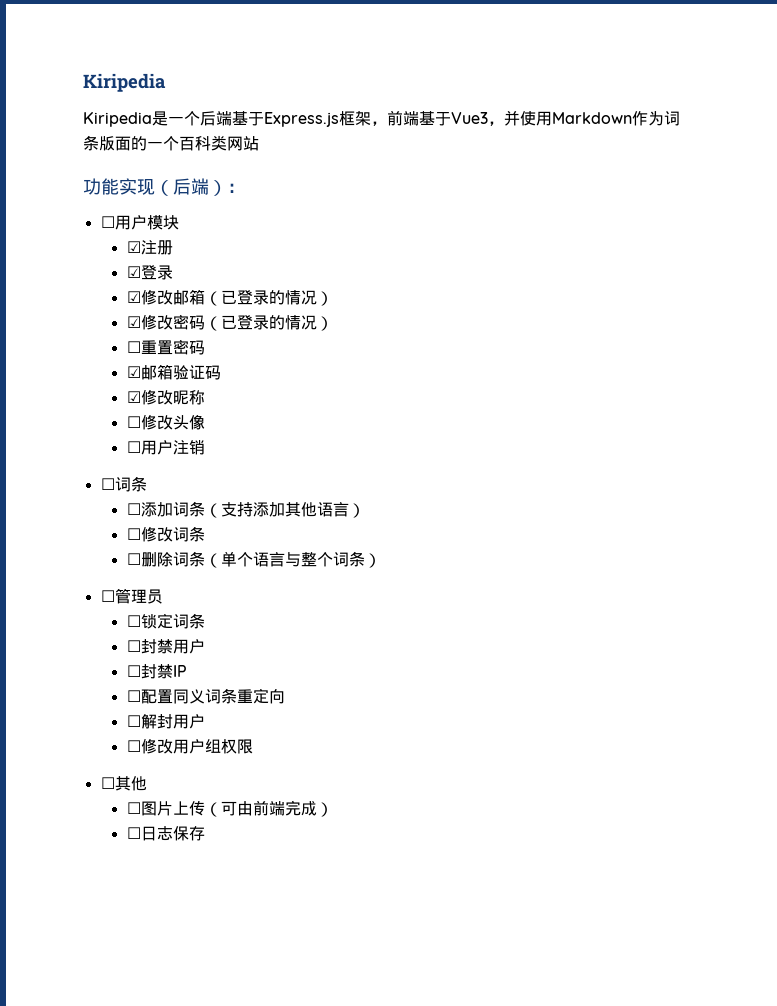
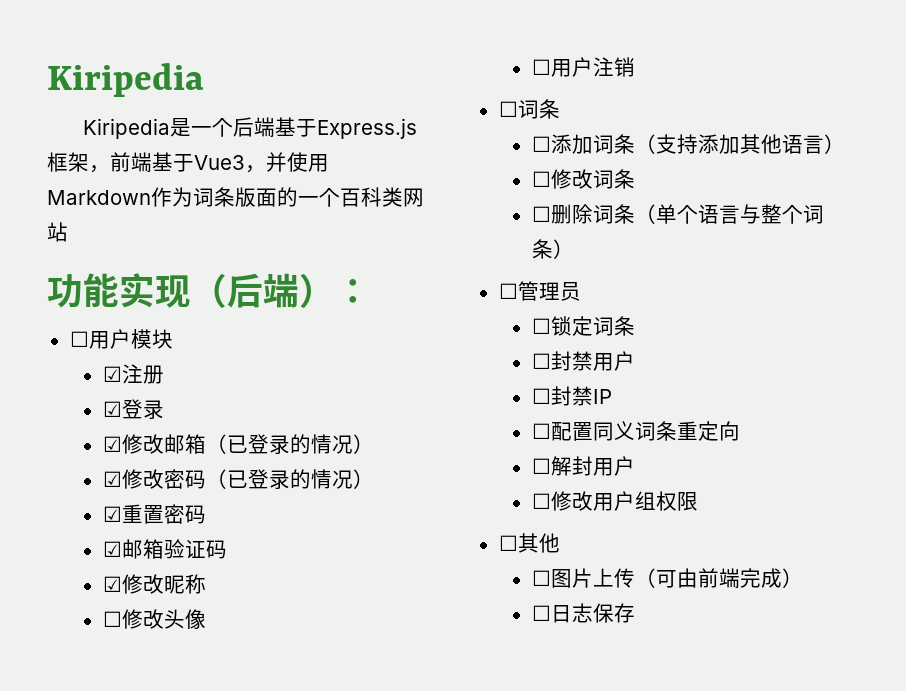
- ☐重置密码
+ ☑重置密码

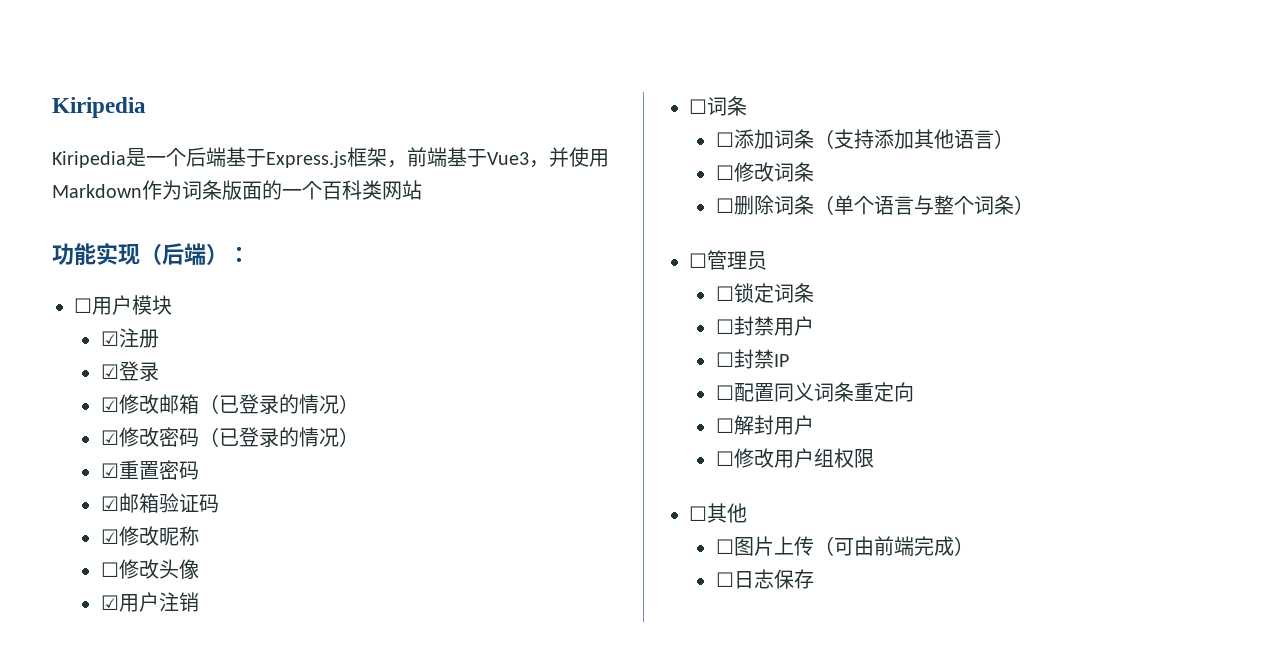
- ☐用户注销
+ ☑用户注销

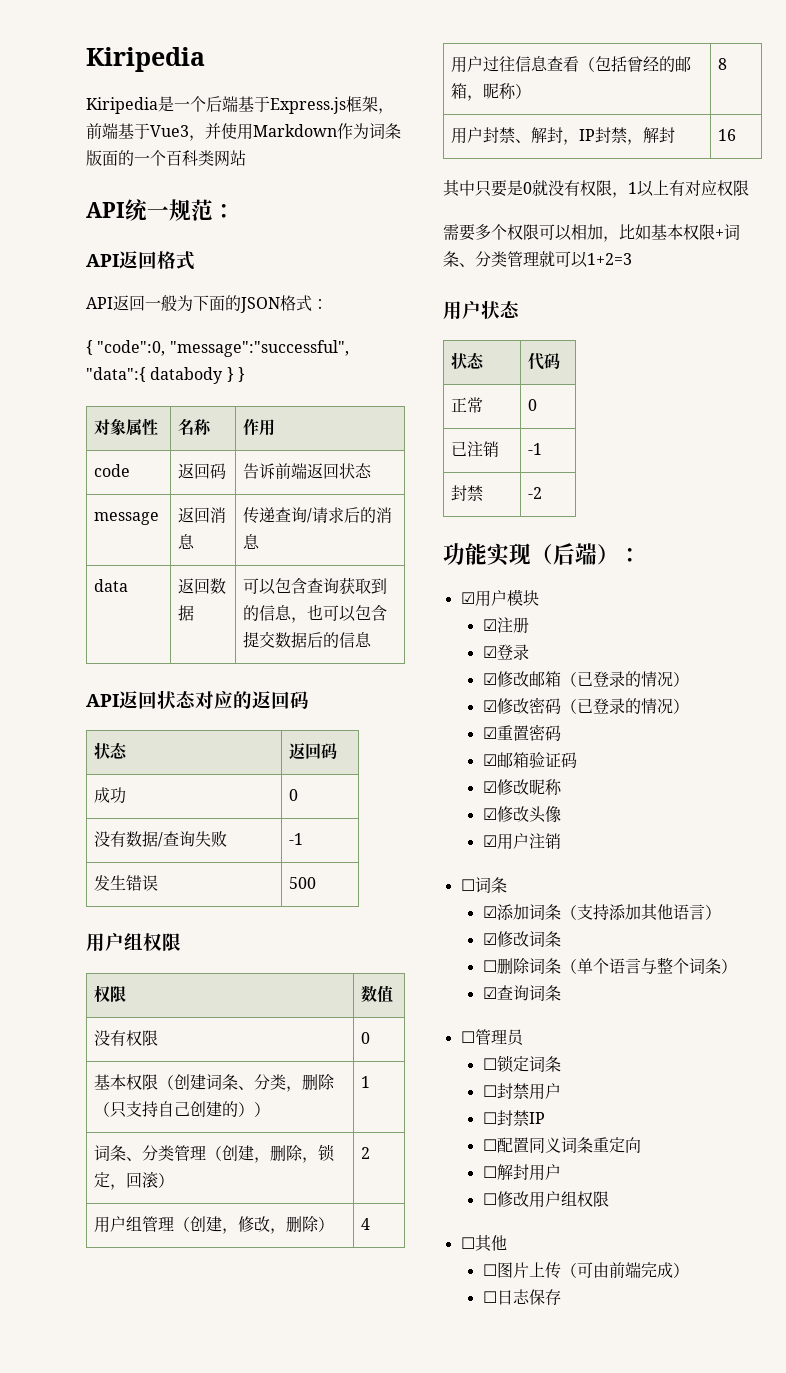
+ API统一规范：
+ API返回格式
+ API返回一般为下面的JSON格式：
+ { "code":0, "message":"successful", "data":{ databody } }
+ 对象属性 | 名称 | 作用
+ code | 返回码 | 告诉前端返回状态
+ message | 返回消息 | 传递查询/请求后的消息
+ data | 返回数据 | 可以包含查询获取到的信息，也可以包含提交数据后的信息
+ API返回状态对应的返回码
+ 状态 | 返回码
+ 成功 | 0
+ 没有数据/查询失败 | -1
+ 发生错误 | 500
+ 用户组权限
+ 权限 | 数值
+ 没有权限 | 0
+ 基本权限（创建词条、分类，删除（只支持自己创建的）） | 1
+ 词条、分类管理（创建，删除，锁定，回滚） | 2
+ 用户组管理（创建，修改，删除） | 4
+ 用户过往信息查看（包括曾经的邮箱，昵称） | 8
+ 用户封禁、解封，IP封禁，解封 | 16
+ 其中只要是0就没有权限，1以上有对应权限
+ 需要多个权限可以相加，比如基本权限+词条、分类管理就可以1+2=3
+ 用户状态
+ 状态 | 代码
+ 正常 | 0
+ 已注销 | -1
+ 封禁 | -2
- ☐用户模块
+ ☑用户模块
- ☐修改头像
+ ☑修改头像
- ☐添加词条（支持添加其他语言）
+ ☑添加词条（支持添加其他语言）
- ☐修改词条
+ ☑修改词条
+ ☑查询词条

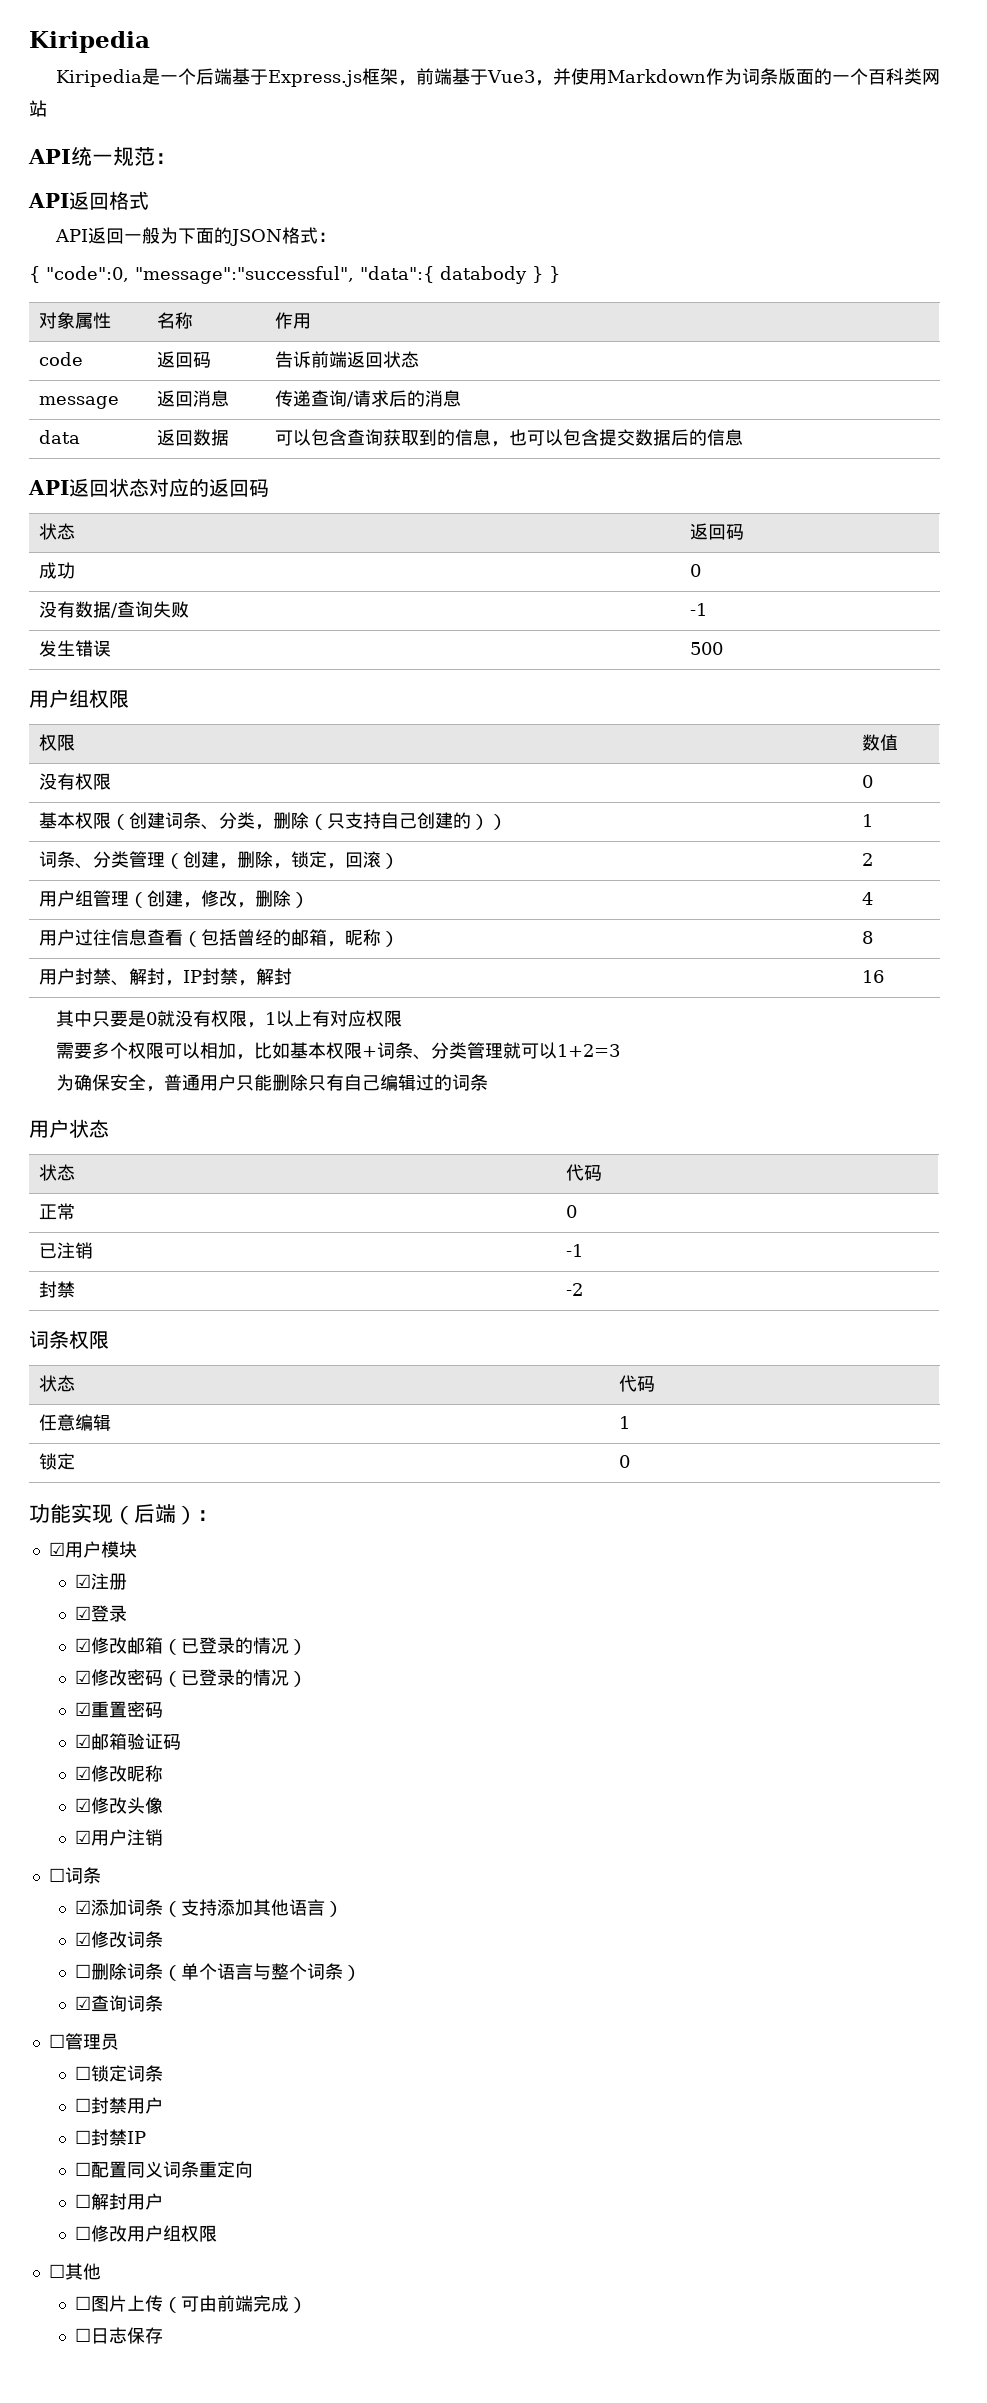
+ 为确保安全，普通用户只能删除只有自己编辑过的词条
+ 词条权限
+ 状态 | 代码
+ 任意编辑 | 1
+ 锁定 | 0

